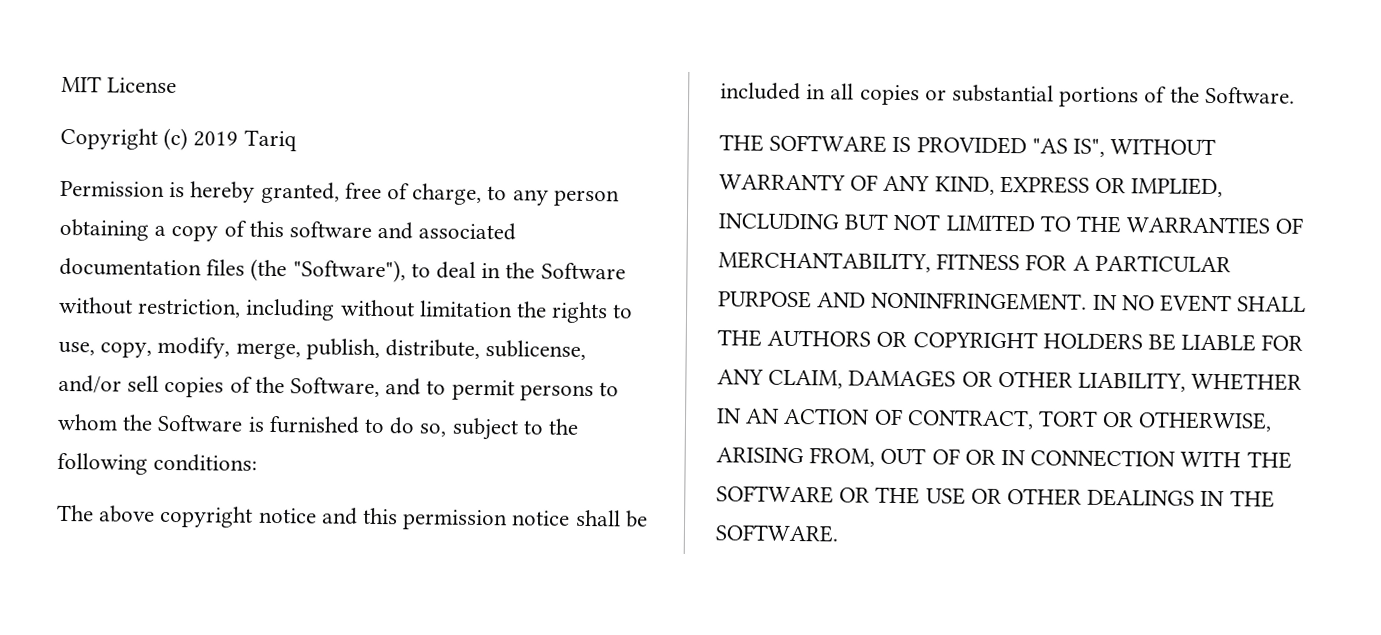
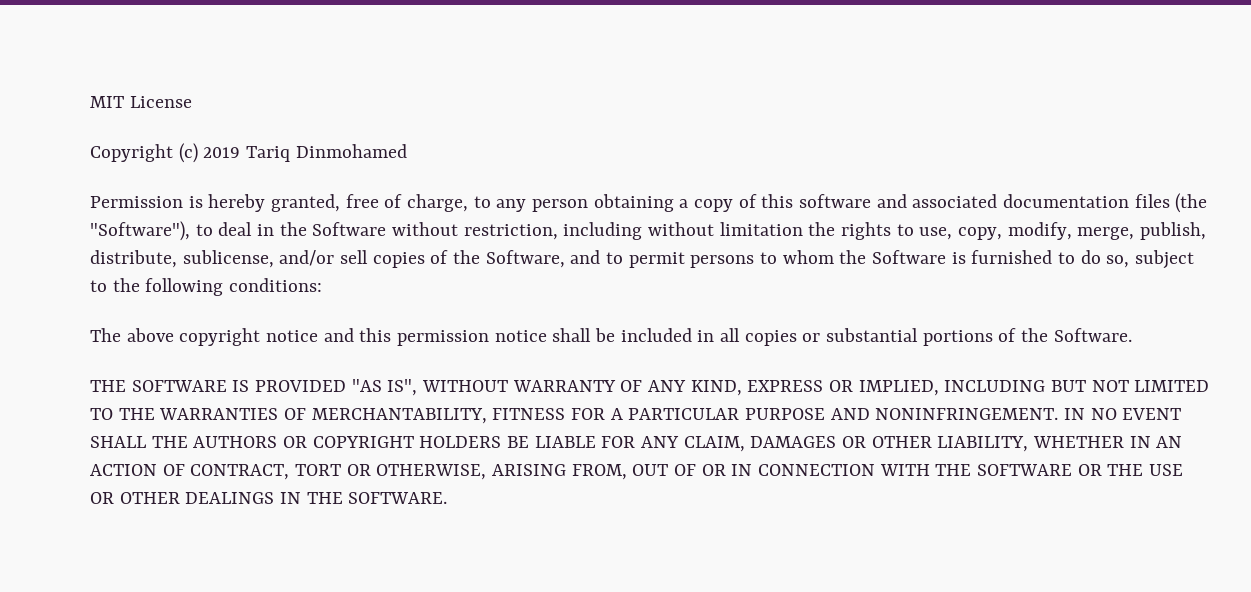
- Copyright (c) 2019 Tariq
+ Copyright (c) 2019 Tariq Dinmohamed

